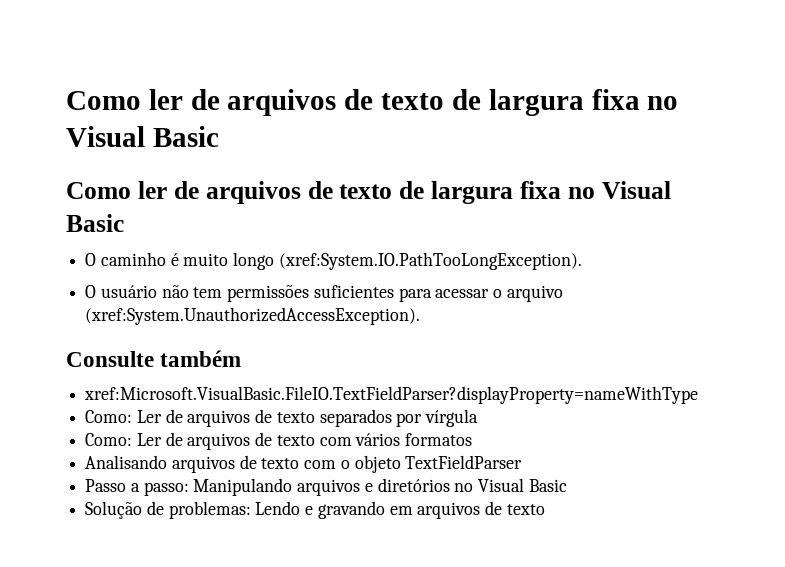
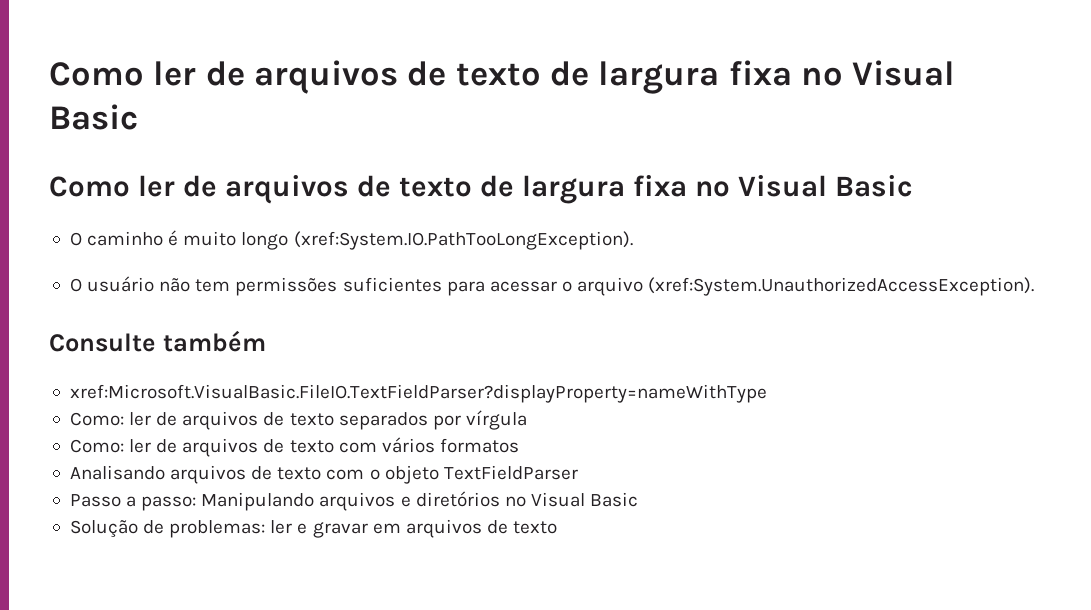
- Como: Ler de arquivos de texto separados por vírgula
+ Como: ler de arquivos de texto separados por vírgula
- Como: Ler de arquivos de texto com vários formatos
+ Como: ler de arquivos de texto com vários formatos
- Solução de problemas: Lendo e gravando em arquivos de texto
+ Solução de problemas: ler e gravar em arquivos de texto

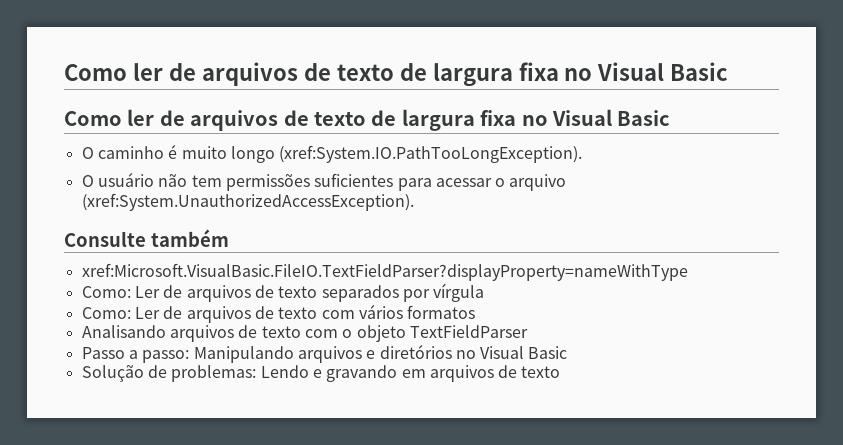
- Como: ler de arquivos de texto separados por vírgula
+ Como: Ler de arquivos de texto separados por vírgula
- Como: ler de arquivos de texto com vários formatos
+ Como: Ler de arquivos de texto com vários formatos
- Solução de problemas: ler e gravar em arquivos de texto
+ Solução de problemas: Lendo e gravando em arquivos de texto

